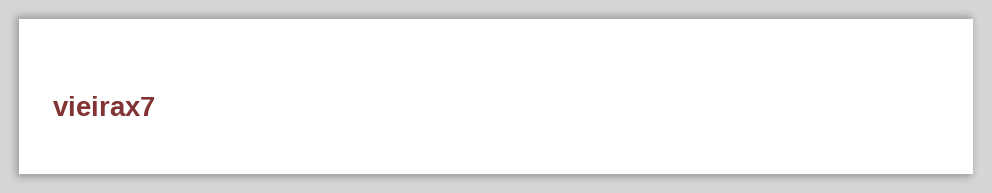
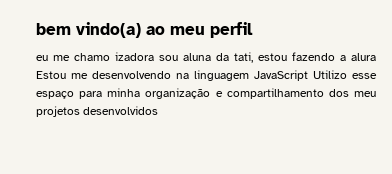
- vieirax7
+ bem vindo(a) ao meu perfil
+ eu me chamo izadora sou aluna da tati, estou fazendo a alura Estou me desenvolvendo na linguagem JavaScript Utilizo esse espaço para minha organização e compartilhamento dos meu projetos desenvolvidos

